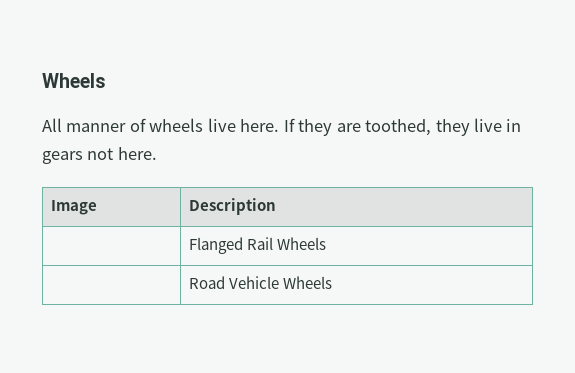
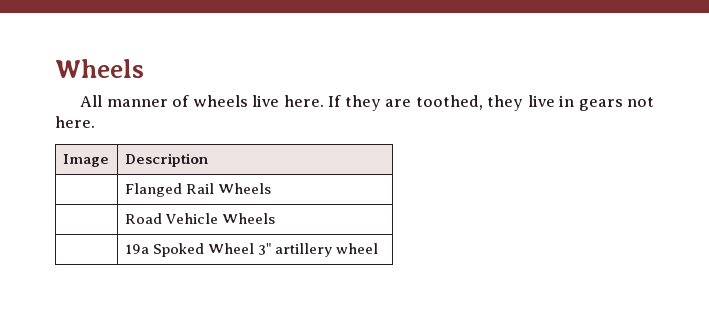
+ | 19a Spoked Wheel 3" artillery wheel

